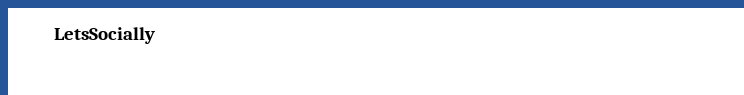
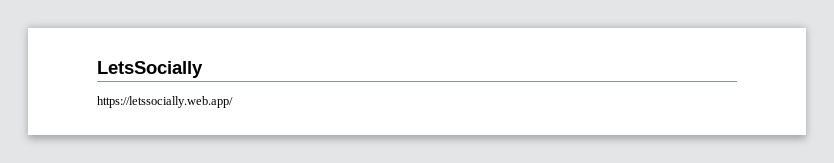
+ https://letssocially.web.app/

